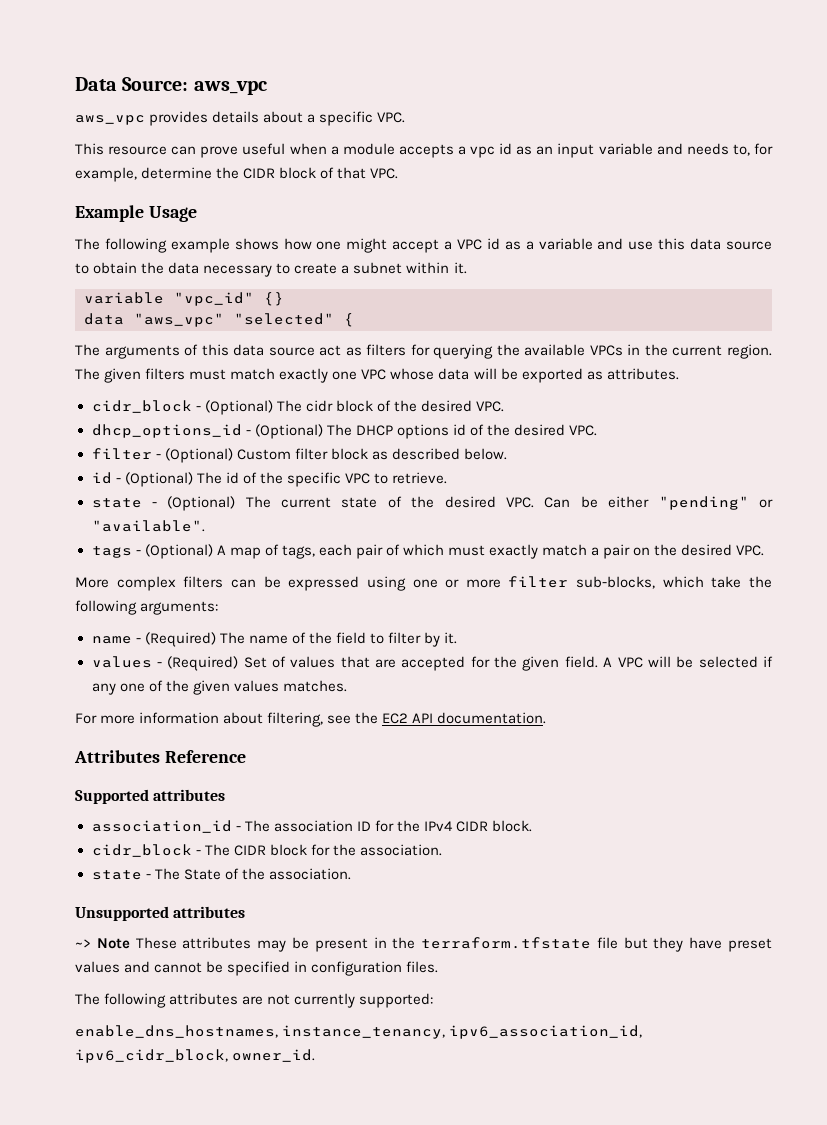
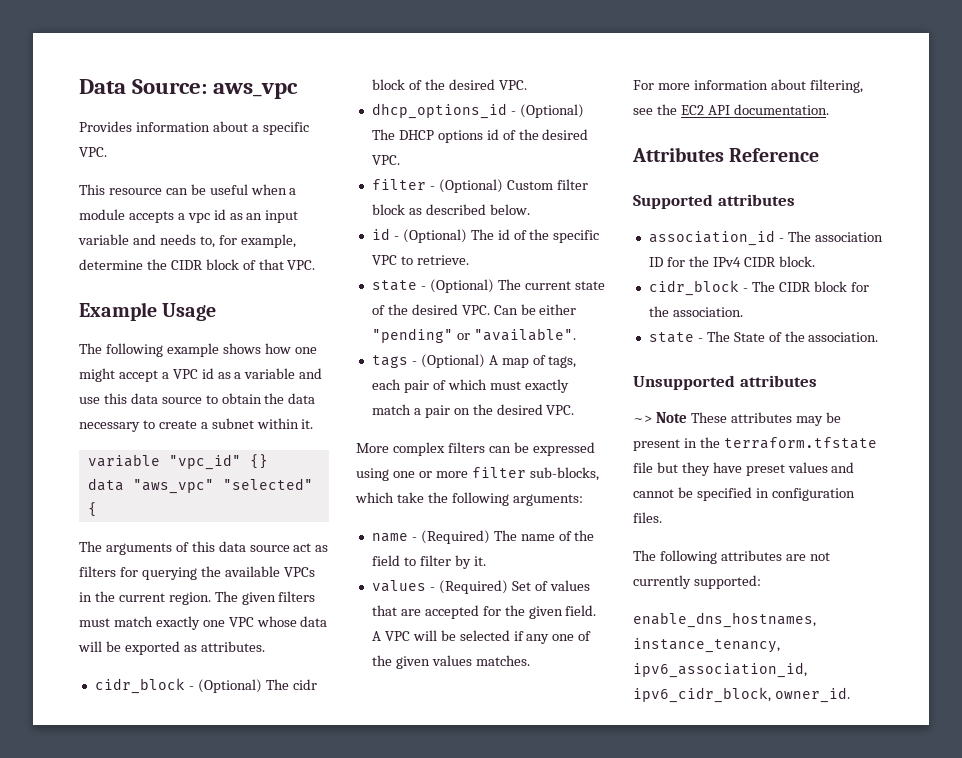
- aws_vpc provides details about a specific VPC.
+ Provides information about a specific VPC.
- This resource can prove useful when a module accepts a vpc id as an input variable and needs to, for example, determine the CIDR block of that VPC.
+ This resource can be useful when a module accepts a vpc id as an input variable and needs to, for example, determine the CIDR block of that VPC.

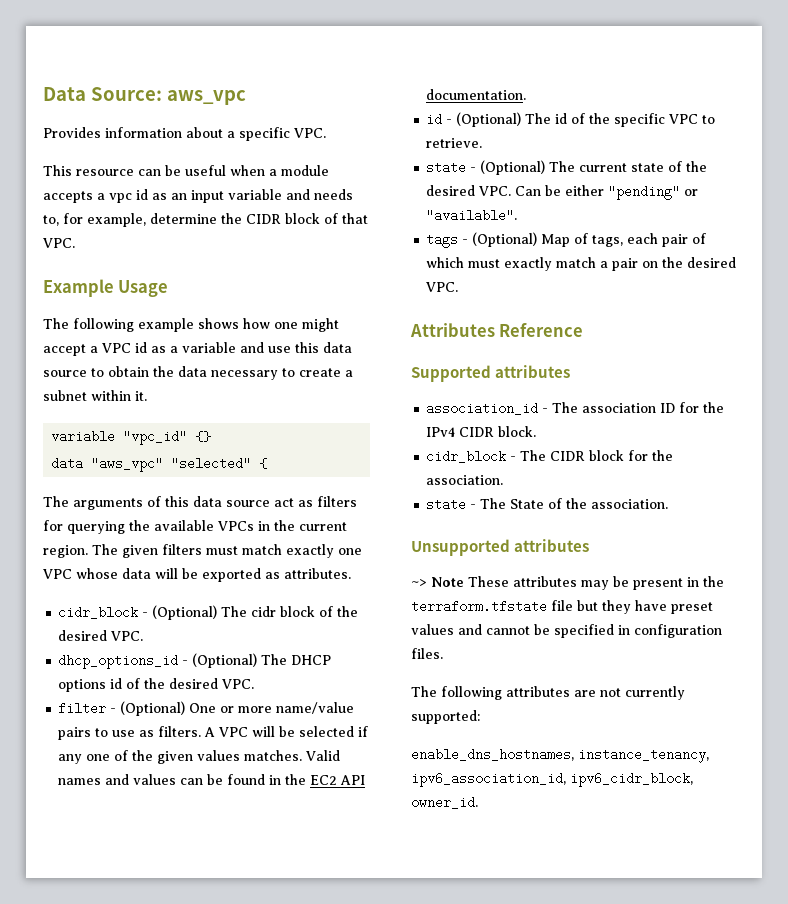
- filter - (Optional) Custom filter block as described below.
+ filter - (Optional) One or more name/value pairs to use as filters. A VPC will be selected if any one of the given values matches. Valid names and values can be found in the EC2 API documentation.
- tags - (Optional) A map of tags, each pair of which must exactly match a pair on the desired VPC.
+ tags - (Optional) Map of tags, each pair of which must exactly match a pair on the desired VPC.
- More complex filters can be expressed using one or more filter sub-blocks, which take the following arguments:
- name - (Required) The name of the field to filter by it.
- values - (Required) Set of values that are accepted for the given field. A VPC will be selected if any one of the given values matches.
- For more information about filtering, see the EC2 API documentation.

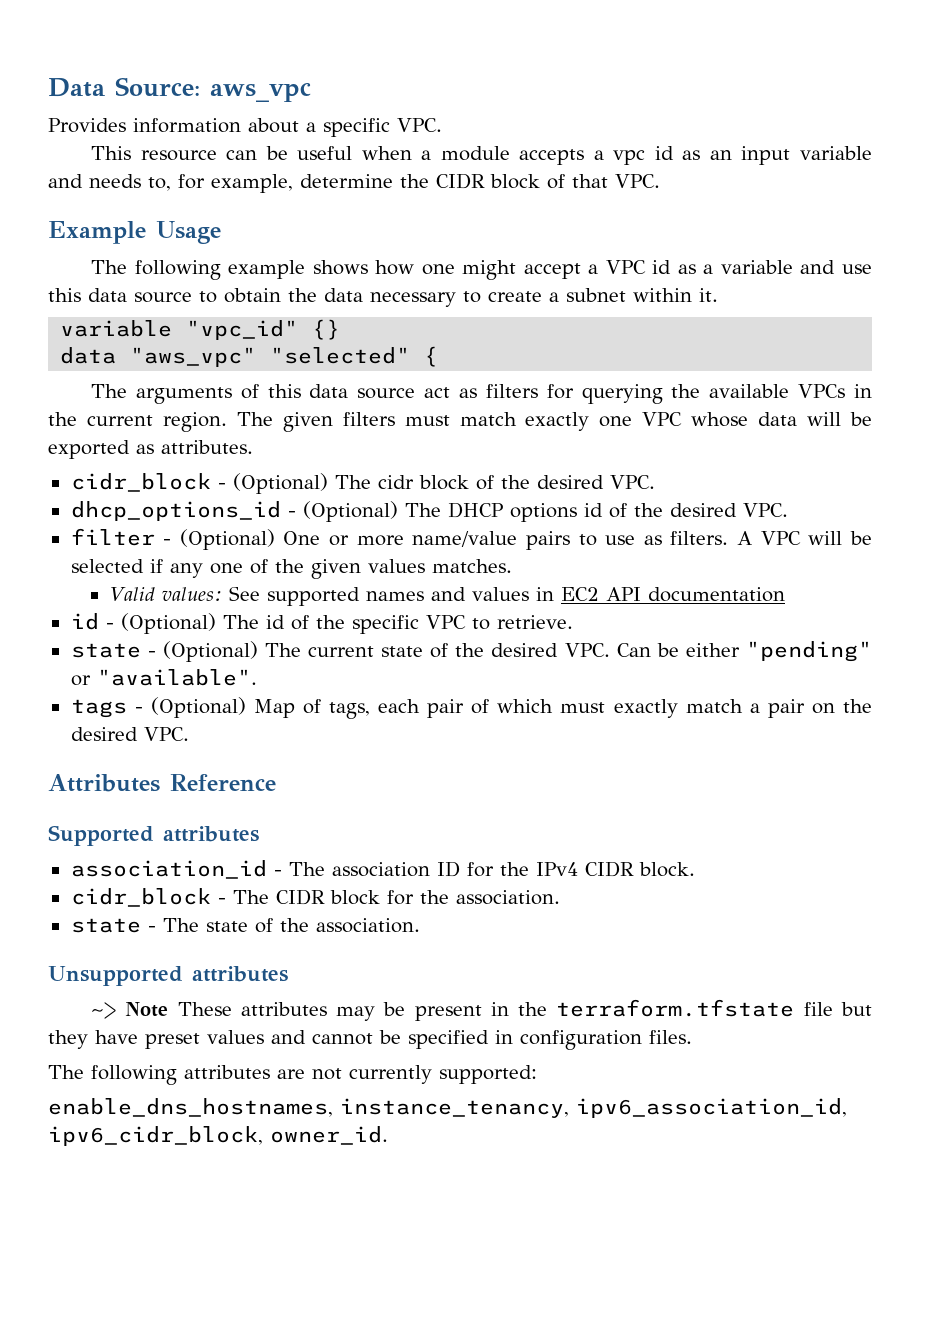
- A VPC will be selected if any one of the given values matches. Valid names and values can be found in the EC2 API documentation.
+ A VPC will be selected if any one of the given values matches.
+ Valid values: See supported names and values in EC2 API documentation
- state - The State of the association.
+ state - The state of the association.

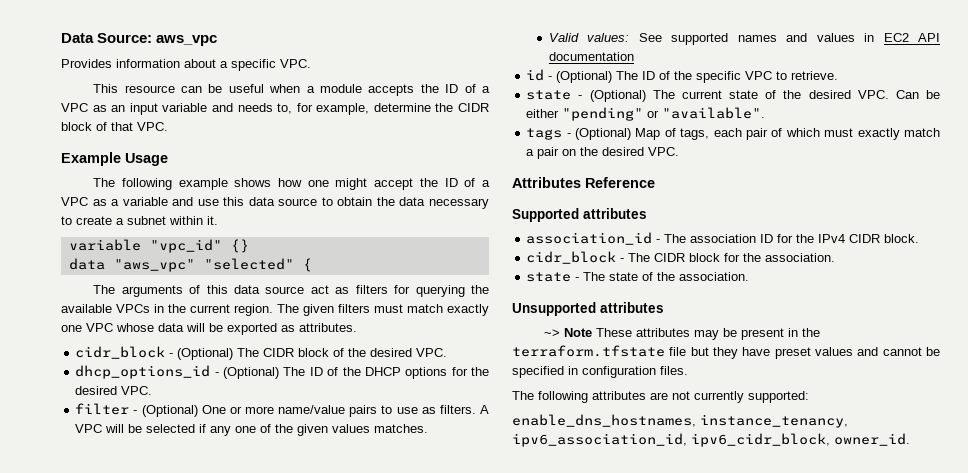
- This resource can be useful when a module accepts a vpc id as an input variable and needs to, for example, determine the CIDR block of that VPC.
+ This resource can be useful when a module accepts the ID of a VPC as an input variable and needs to, for example, determine the CIDR block of that VPC.
- The following example shows how one might accept a VPC id as a variable and use this data source to obtain the data necessary to create a subnet within it.
+ The following example shows how one might accept the ID of a VPC as a variable and use this data source to obtain the data necessary to create a subnet within it.
- cidr_block - (Optional) The cidr block of the desired VPC.
+ cidr_block - (Optional) The CIDR block of the desired VPC.
- dhcp_options_id - (Optional) The DHCP options id of the desired VPC.
+ dhcp_options_id - (Optional) The ID of the DHCP options for the desired VPC.
- id - (Optional) The id of the specific VPC to retrieve.
+ id - (Optional) The ID of the specific VPC to retrieve.

